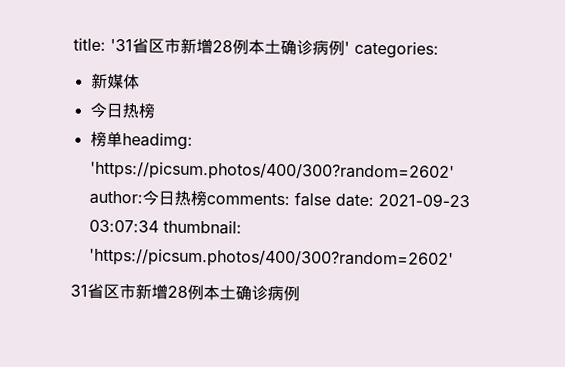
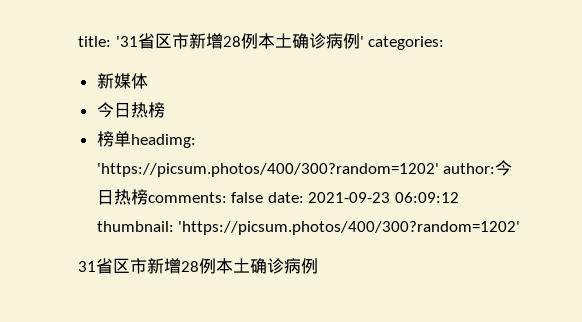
- 榜单headimg: 'https://picsum.photos/400/300?random=2602' author:今日热榜comments: false date: 2021-09-23 03:07:34 thumbnail: 'https://picsum.photos/400/300?random=2602'
+ 榜单headimg: 'https://picsum.photos/400/300?random=1202' author:今日热榜comments: false date: 2021-09-23 06:09:12 thumbnail: 'https://picsum.photos/400/300?random=1202'

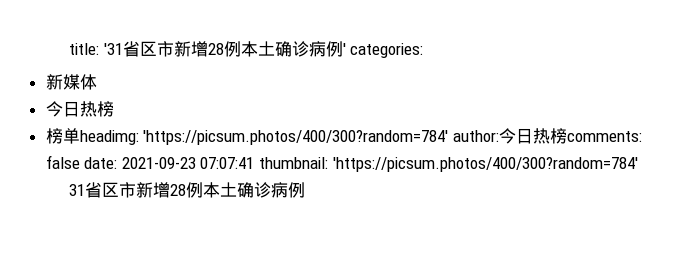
- 榜单headimg: 'https://picsum.photos/400/300?random=1202' author:今日热榜comments: false date: 2021-09-23 06:09:12 thumbnail: 'https://picsum.photos/400/300?random=1202'
+ 榜单headimg: 'https://picsum.photos/400/300?random=784' author:今日热榜comments: false date: 2021-09-23 07:07:41 thumbnail: 'https://picsum.photos/400/300?random=784'

